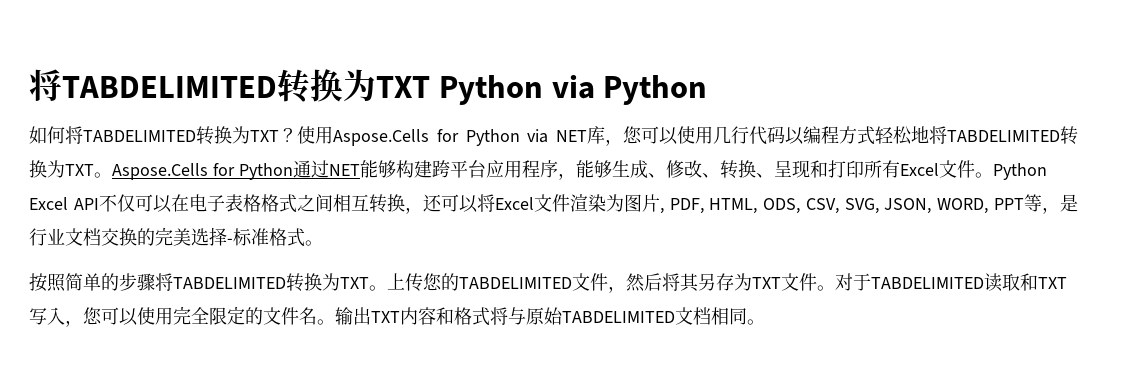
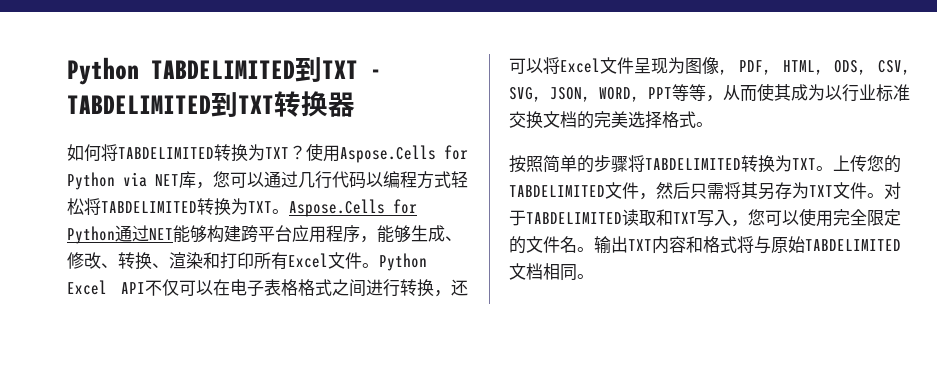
- 将TABDELIMITED转换为TXT Python via Python
+ Python TABDELIMITED到TXT - TABDELIMITED到TXT转换器
- 使用Aspose.Cells for Python via NET库，您可以使用几行代码以编程方式轻松地将TABDELIMITED转换为TXT。
+ 使用Aspose.Cells for Python via NET库，您可以通过几行代码以编程方式轻松将TABDELIMITED转换为TXT。
- Aspose.Cells for Python通过NET能够构建跨平台应用程序，能够生成、修改、转换、呈现和打印所有Excel文件。
+ Aspose.Cells for Python通过NET能够构建跨平台应用程序，能够生成、修改、转换、渲染和打印所有Excel文件。
- Python Excel API不仅可以在电子表格格式之间相互转换，还可以将Excel文件渲染为图片, PDF, HTML, ODS, CSV, SVG, JSON, WORD, PPT等，是行业文档交换的完美选择-标准格式。
+ Python Excel API不仅可以在电子表格格式之间进行转换，还可以将Excel文件呈现为图像, PDF, HTML, ODS, CSV, SVG, JSON, WORD, PPT等等，从而使其成为以行业标准交换文档的完美选择格式。
- 上传您的TABDELIMITED文件，然后将其另存为TXT文件。
+ 上传您的TABDELIMITED文件，然后只需将其另存为TXT文件。

